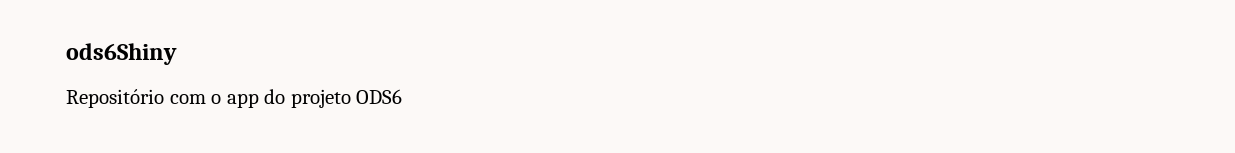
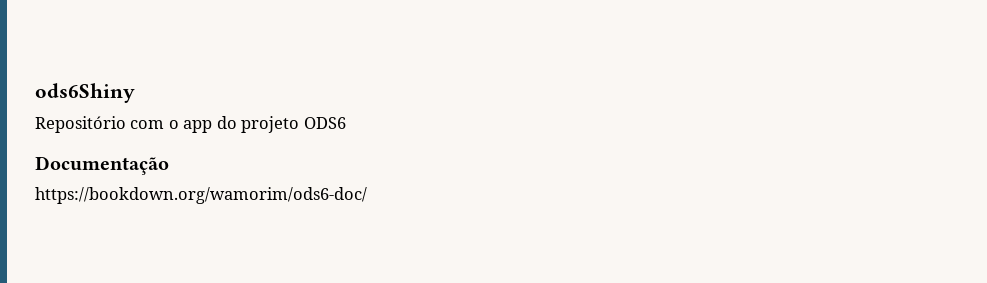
+ Documentação
+ https://bookdown.org/wamorim/ods6-doc/

